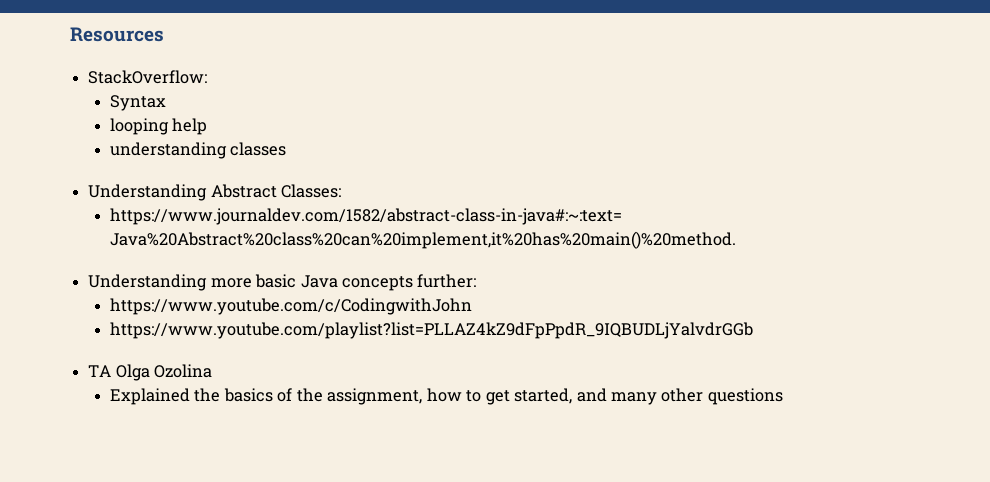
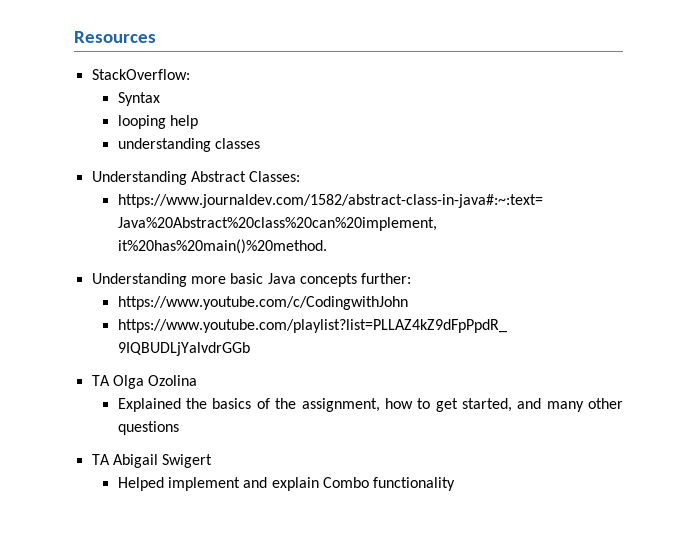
+ TA Abigail Swigert
+ Helped implement and explain Combo functionality

